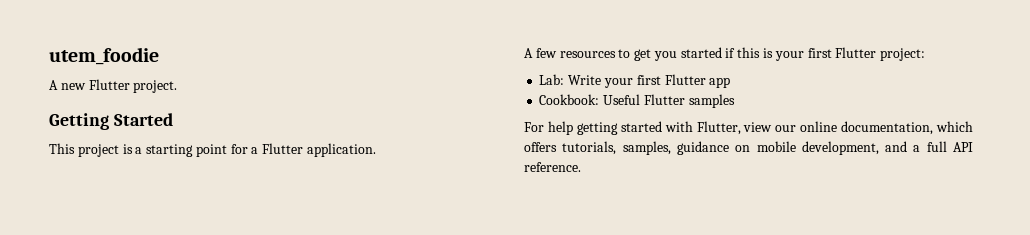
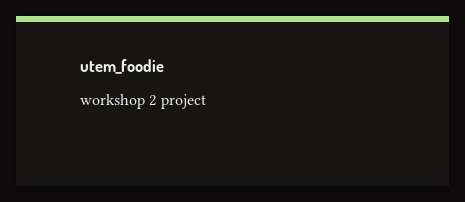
- A new Flutter project.
- Getting Started
- This project is a starting point for a Flutter application.
- A few resources to get you started if this is your first Flutter project:
- Lab: Write your first Flutter app
- Cookbook: Useful Flutter samples
- For help getting started with Flutter, view our online documentation, which offers tutorials, samples, guidance on mobile development, and a full API reference.
+ workshop 2 project

